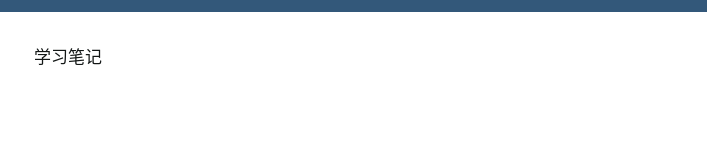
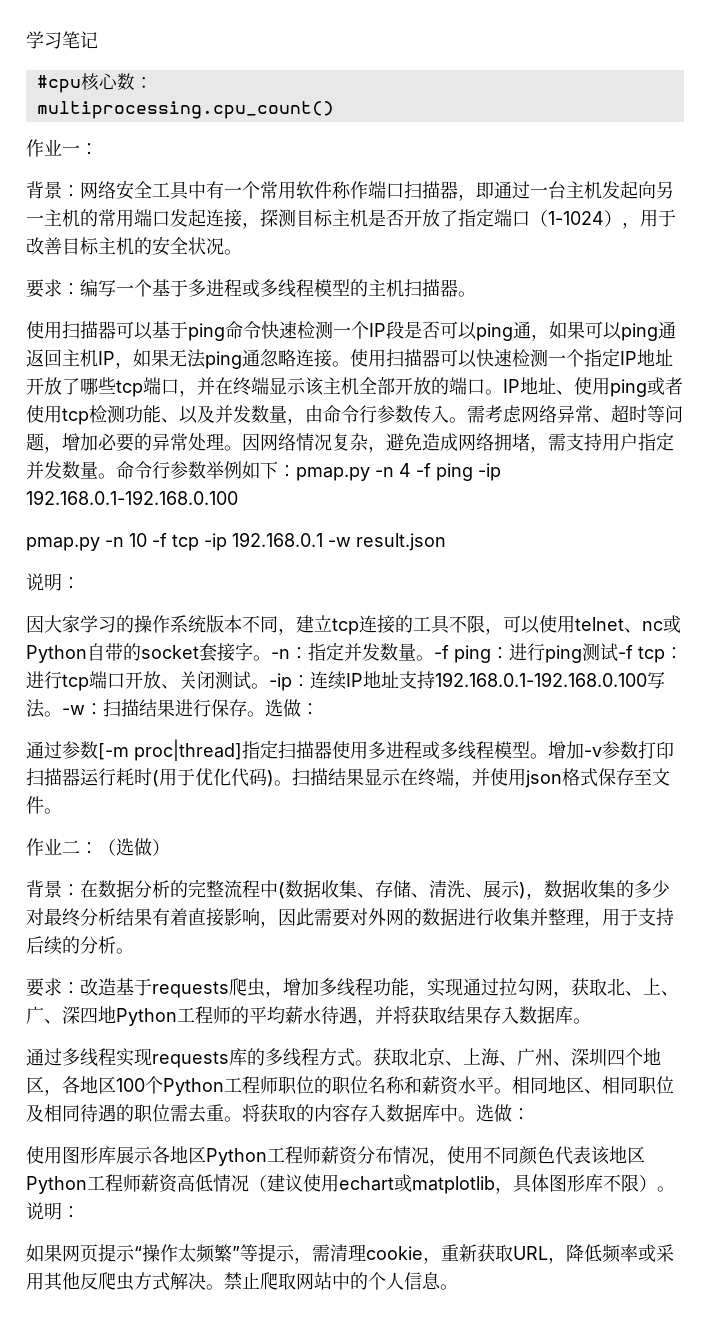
+ #cpu核心数：
+ multiprocessing.cpu_count()
+ 作业一：
+ 背景：网络安全工具中有一个常用软件称作端口扫描器，即通过一台主机发起向另一主机的常用端口发起连接，探测目标主机是否开放了指定端口（1-1024），用于改善目标主机的安全状况。
+ 要求：编写一个基于多进程或多线程模型的主机扫描器。
+ 使用扫描器可以基于ping命令快速检测一个IP段是否可以ping通，如果可以ping通返回主机IP，如果无法ping通忽略连接。使用扫描器可以快速检测一个指定IP地址开放了哪些tcp端口，并在终端显示该主机全部开放的端口。IP地址、使用ping或者使用tcp检测功能、以及并发数量，由命令行参数传入。需考虑网络异常、超时等问题，增加必要的异常处理。因网络情况复杂，避免造成网络拥堵，需支持用户指定并发数量。命令行参数举例如下：pmap.py -n 4 -f ping -ip 192.168.0.1-192.168.0.100
+ pmap.py -n 10 -f tcp -ip 192.168.0.1 -w result.json
+ 说明：
+ 因大家学习的操作系统版本不同，建立tcp连接的工具不限，可以使用telnet、nc或Python自带的socket套接字。-n：指定并发数量。-f ping：进行ping测试-f tcp：进行tcp端口开放、关闭测试。-ip：连续IP地址支持192.168.0.1-192.168.0.100写法。-w：扫描结果进行保存。选做：
+ 通过参数[-m proc|thread]指定扫描器使用多进程或多线程模型。增加-v参数打印扫描器运行耗时(用于优化代码)。扫描结果显示在终端，并使用json格式保存至文件。
+ 作业二：（选做）
+ 背景：在数据分析的完整流程中(数据收集、存储、清洗、展示)，数据收集的多少对最终分析结果有着直接影响，因此需要对外网的数据进行收集并整理，用于支持后续的分析。
+ 要求：改造基于requests爬虫，增加多线程功能，实现通过拉勾网，获取北、上、广、深四地Python工程师的平均薪水待遇，并将获取结果存入数据库。
+ 通过多线程实现requests库的多线程方式。获取北京、上海、广州、深圳四个地区，各地区100个Python工程师职位的职位名称和薪资水平。相同地区、相同职位及相同待遇的职位需去重。将获取的内容存入数据库中。选做：
+ 使用图形库展示各地区Python工程师薪资分布情况，使用不同颜色代表该地区Python工程师薪资高低情况（建议使用echart或matplotlib，具体图形库不限）。说明：
+ 如果网页提示“操作太频繁”等提示，需清理cookie，重新获取URL，降低频率或采用其他反爬虫方式解决。禁止爬取网站中的个人信息。

